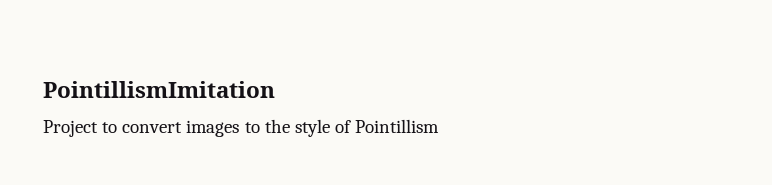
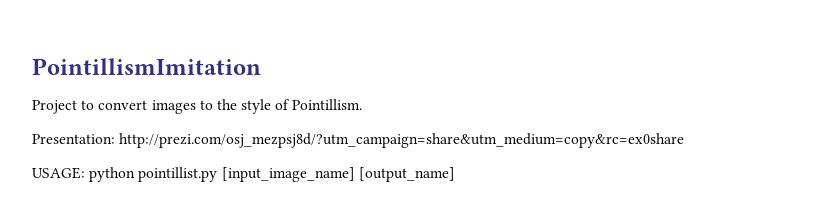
- Project to convert images to the style of Pointillism
+ Project to convert images to the style of Pointillism.
+ Presentation: http://prezi.com/osj_mezpsj8d/?utm_campaign=share&utm_medium=copy&rc=ex0share
+ USAGE: python pointillist.py [input_image_name] [output_name]

